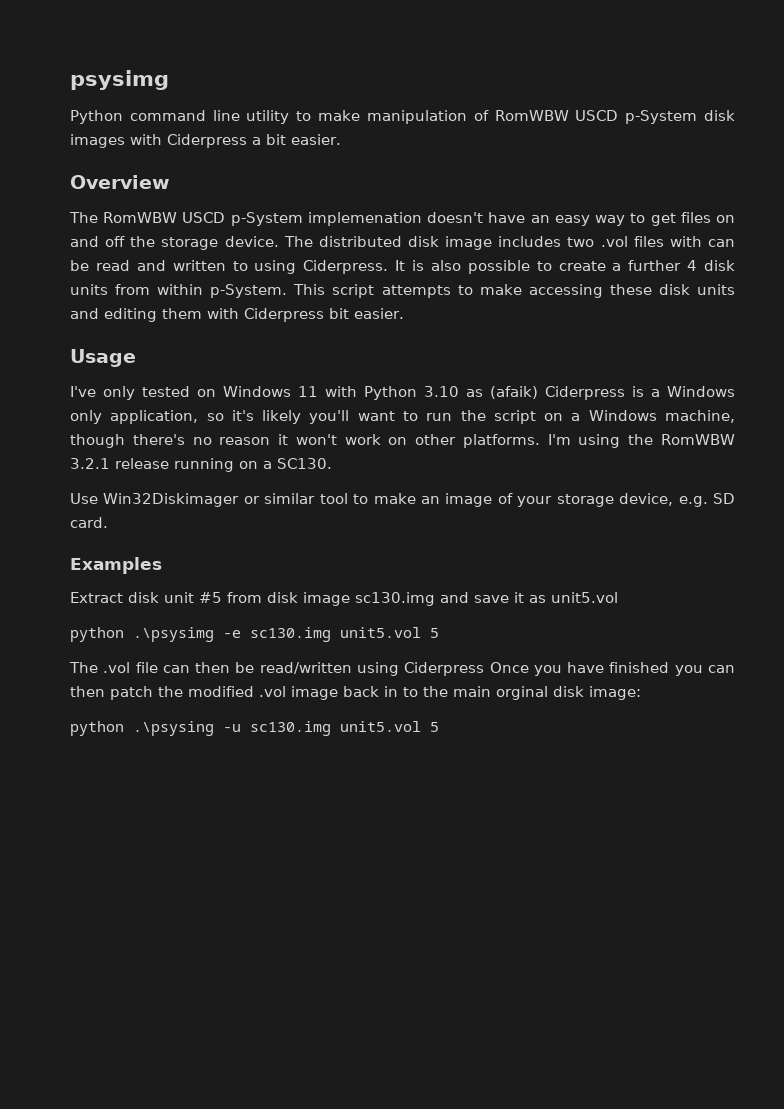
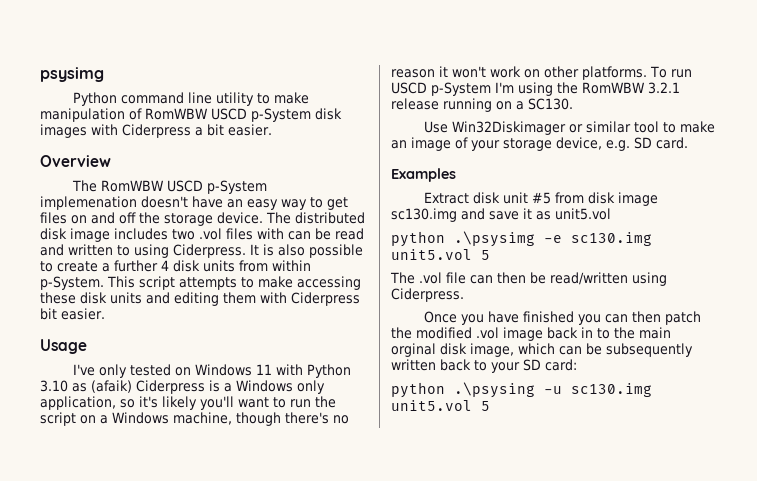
- I'm using the RomWBW 3.2.1 release running on a SC130.
+ To run USCD p-System I'm using the RomWBW 3.2.1 release running on a SC130.
- The .vol file can then be read/written using Ciderpress Once you have finished you can then patch the modified .vol image back in to the main orginal disk image:
+ The .vol file can then be read/written using Ciderpress.
+ Once you have finished you can then patch the modified .vol image back in to the main orginal disk image, which can be subsequently written back to your SD card:

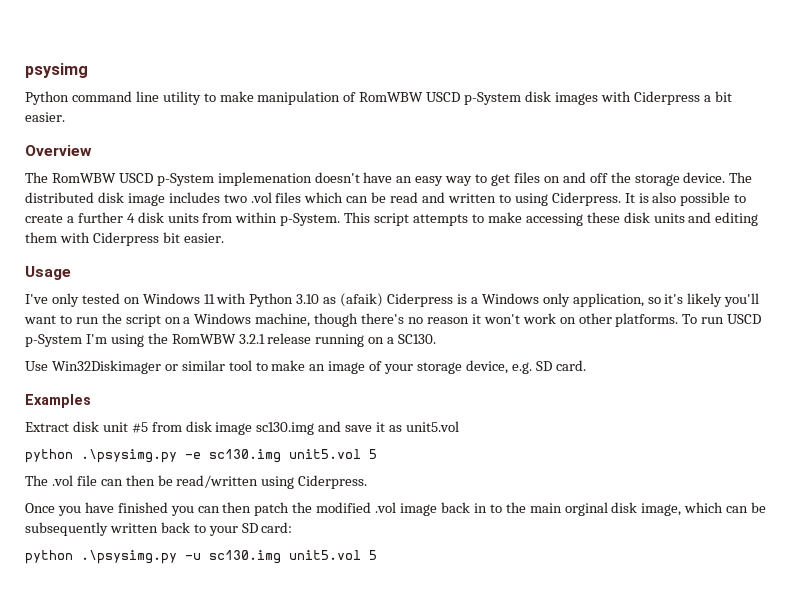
- The distributed disk image includes two .vol files with can be read and written to using Ciderpress.
+ The distributed disk image includes two .vol files which can be read and written to using Ciderpress.
- python .\psysimg -e sc130.img unit5.vol 5
+ python .\psysimg.py -e sc130.img unit5.vol 5
- python .\psysing -u sc130.img unit5.vol 5
+ python .\psysimg.py -u sc130.img unit5.vol 5

